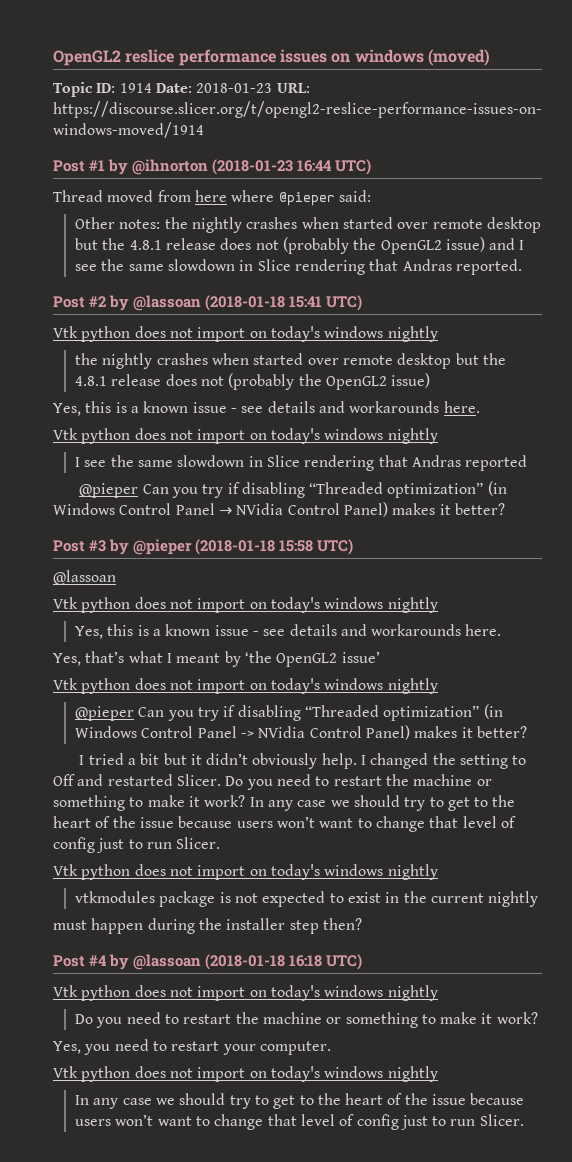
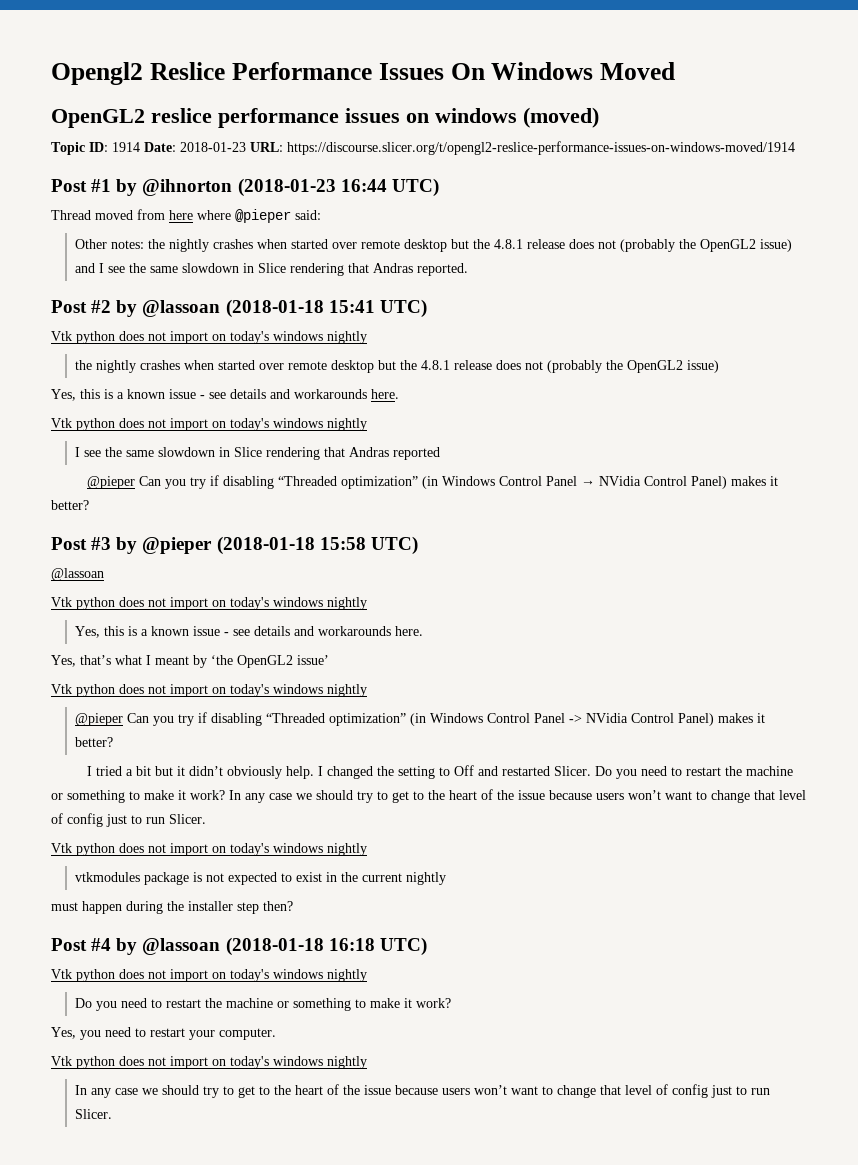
+ Opengl2 Reslice Performance Issues On Windows Moved

